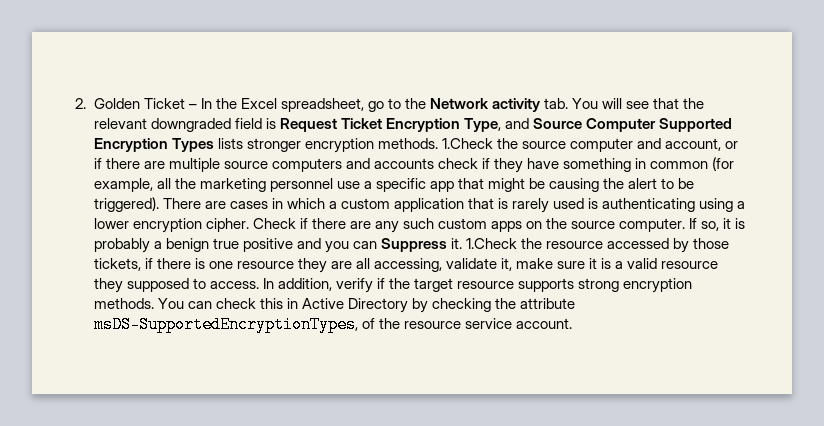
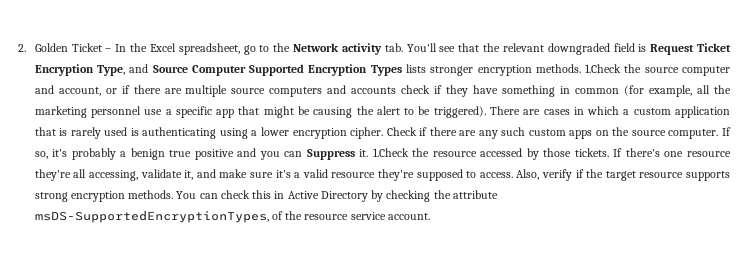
- 2. Golden Ticket – In the Excel spreadsheet, go to the Network activity tab. You will see that the relevant downgraded field is Request Ticket Encryption Type, and Source Computer Supported Encryption Types lists stronger encryption methods.
+ 2. Golden Ticket – In the Excel spreadsheet, go to the Network activity tab. You'll see that the relevant downgraded field is Request Ticket Encryption Type, and Source Computer Supported Encryption Types lists stronger encryption methods.
- If so, it is probably a benign true positive and you can Suppress it.
+ If so, it's probably a benign true positive and you can Suppress it.
- 1.Check the resource accessed by those tickets, if there is one resource they are all accessing, validate it, make sure it is a valid resource they supposed to access.
+ 1.Check the resource accessed by those tickets. If there's one resource they're all accessing, validate it, and make sure it's a valid resource they're supposed to access.
- In addition, verify if the target resource supports strong encryption methods.
+ Also, verify if the target resource supports strong encryption methods.

